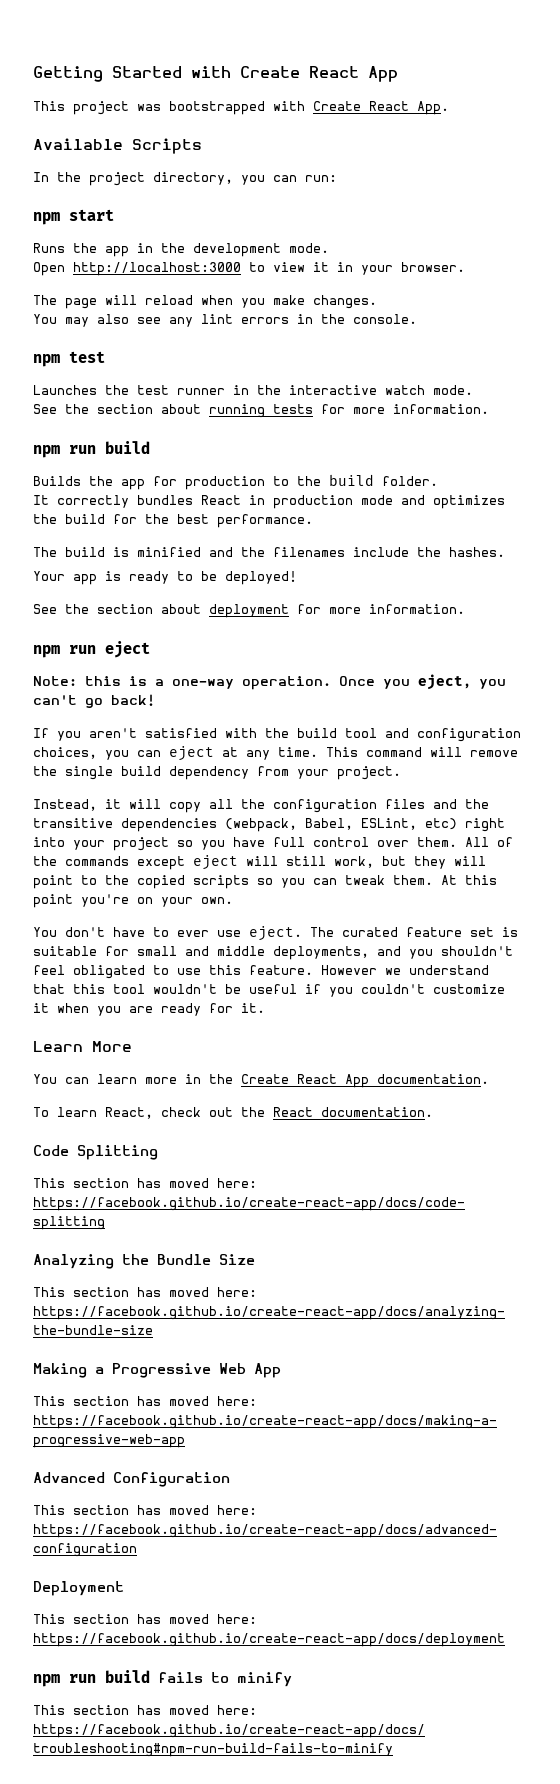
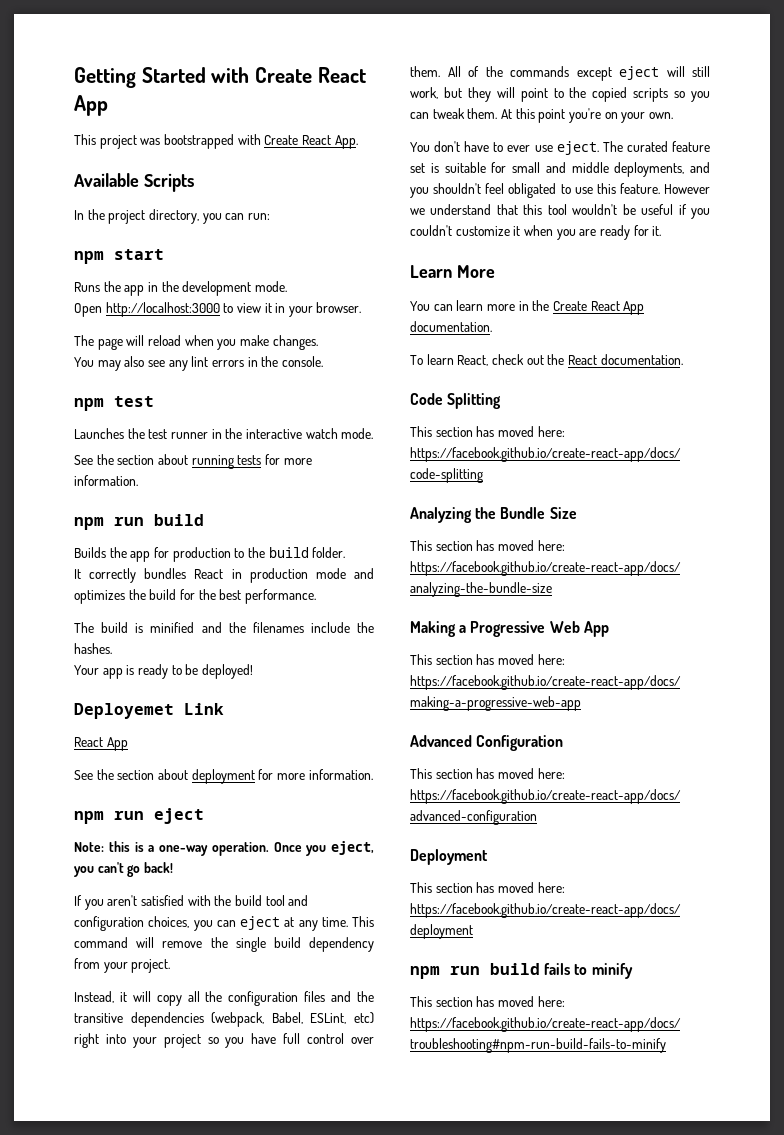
+ Deployemet Link
+ React App

